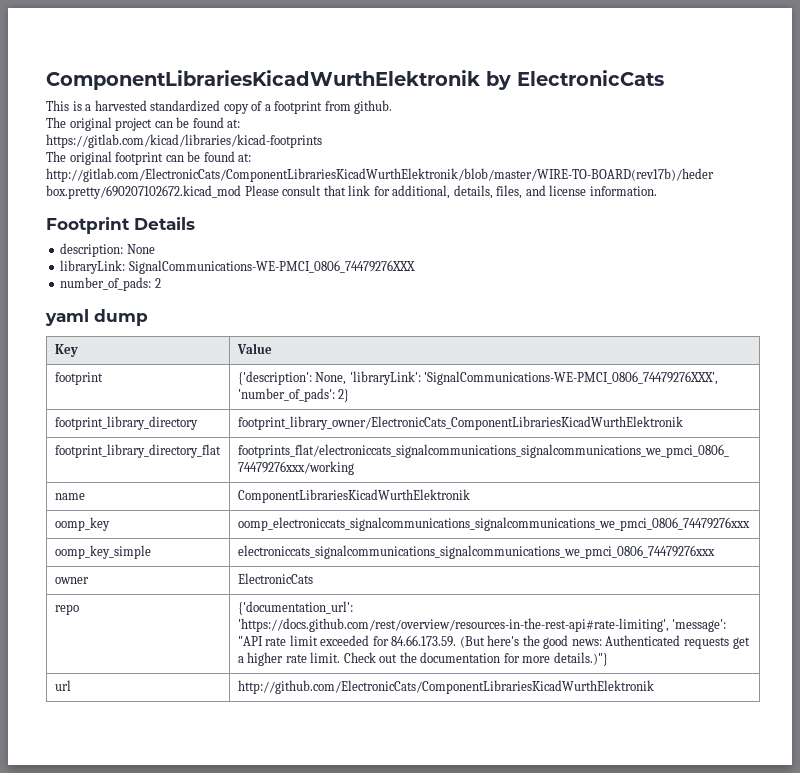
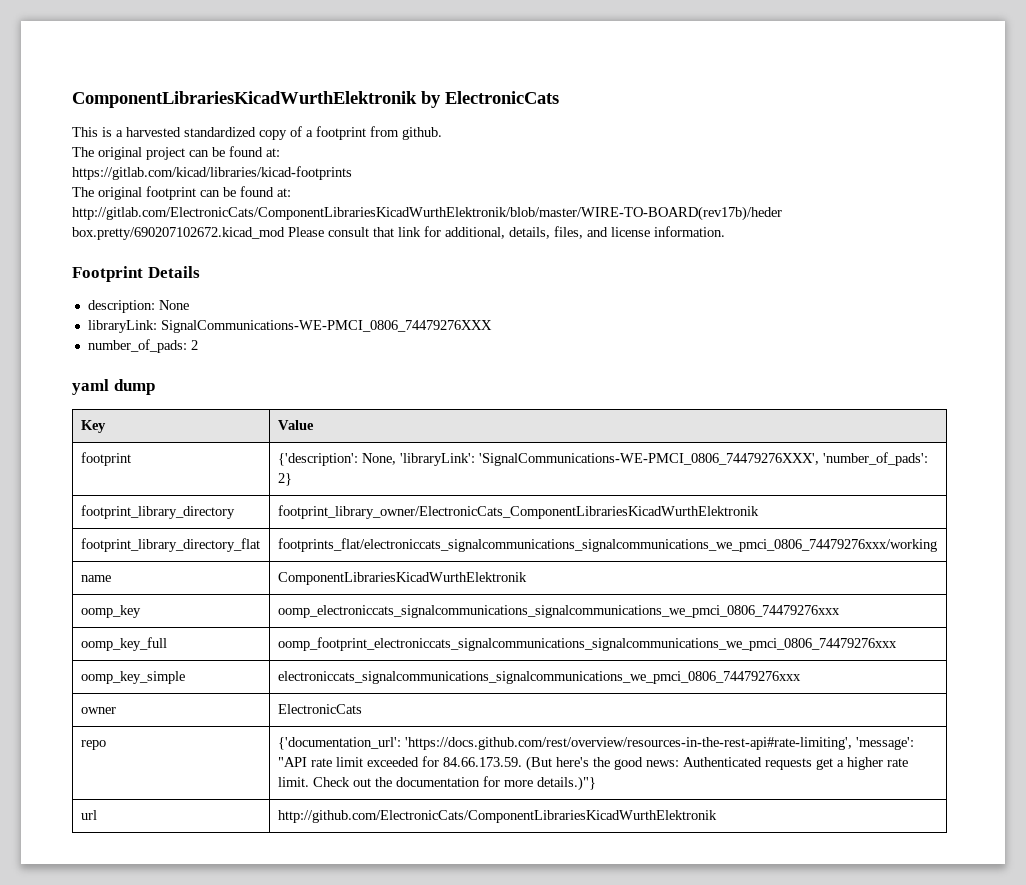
+ oomp_key_full | oomp_footprint_electroniccats_signalcommunications_signalcommunications_we_pmci_0806_74479276xxx

